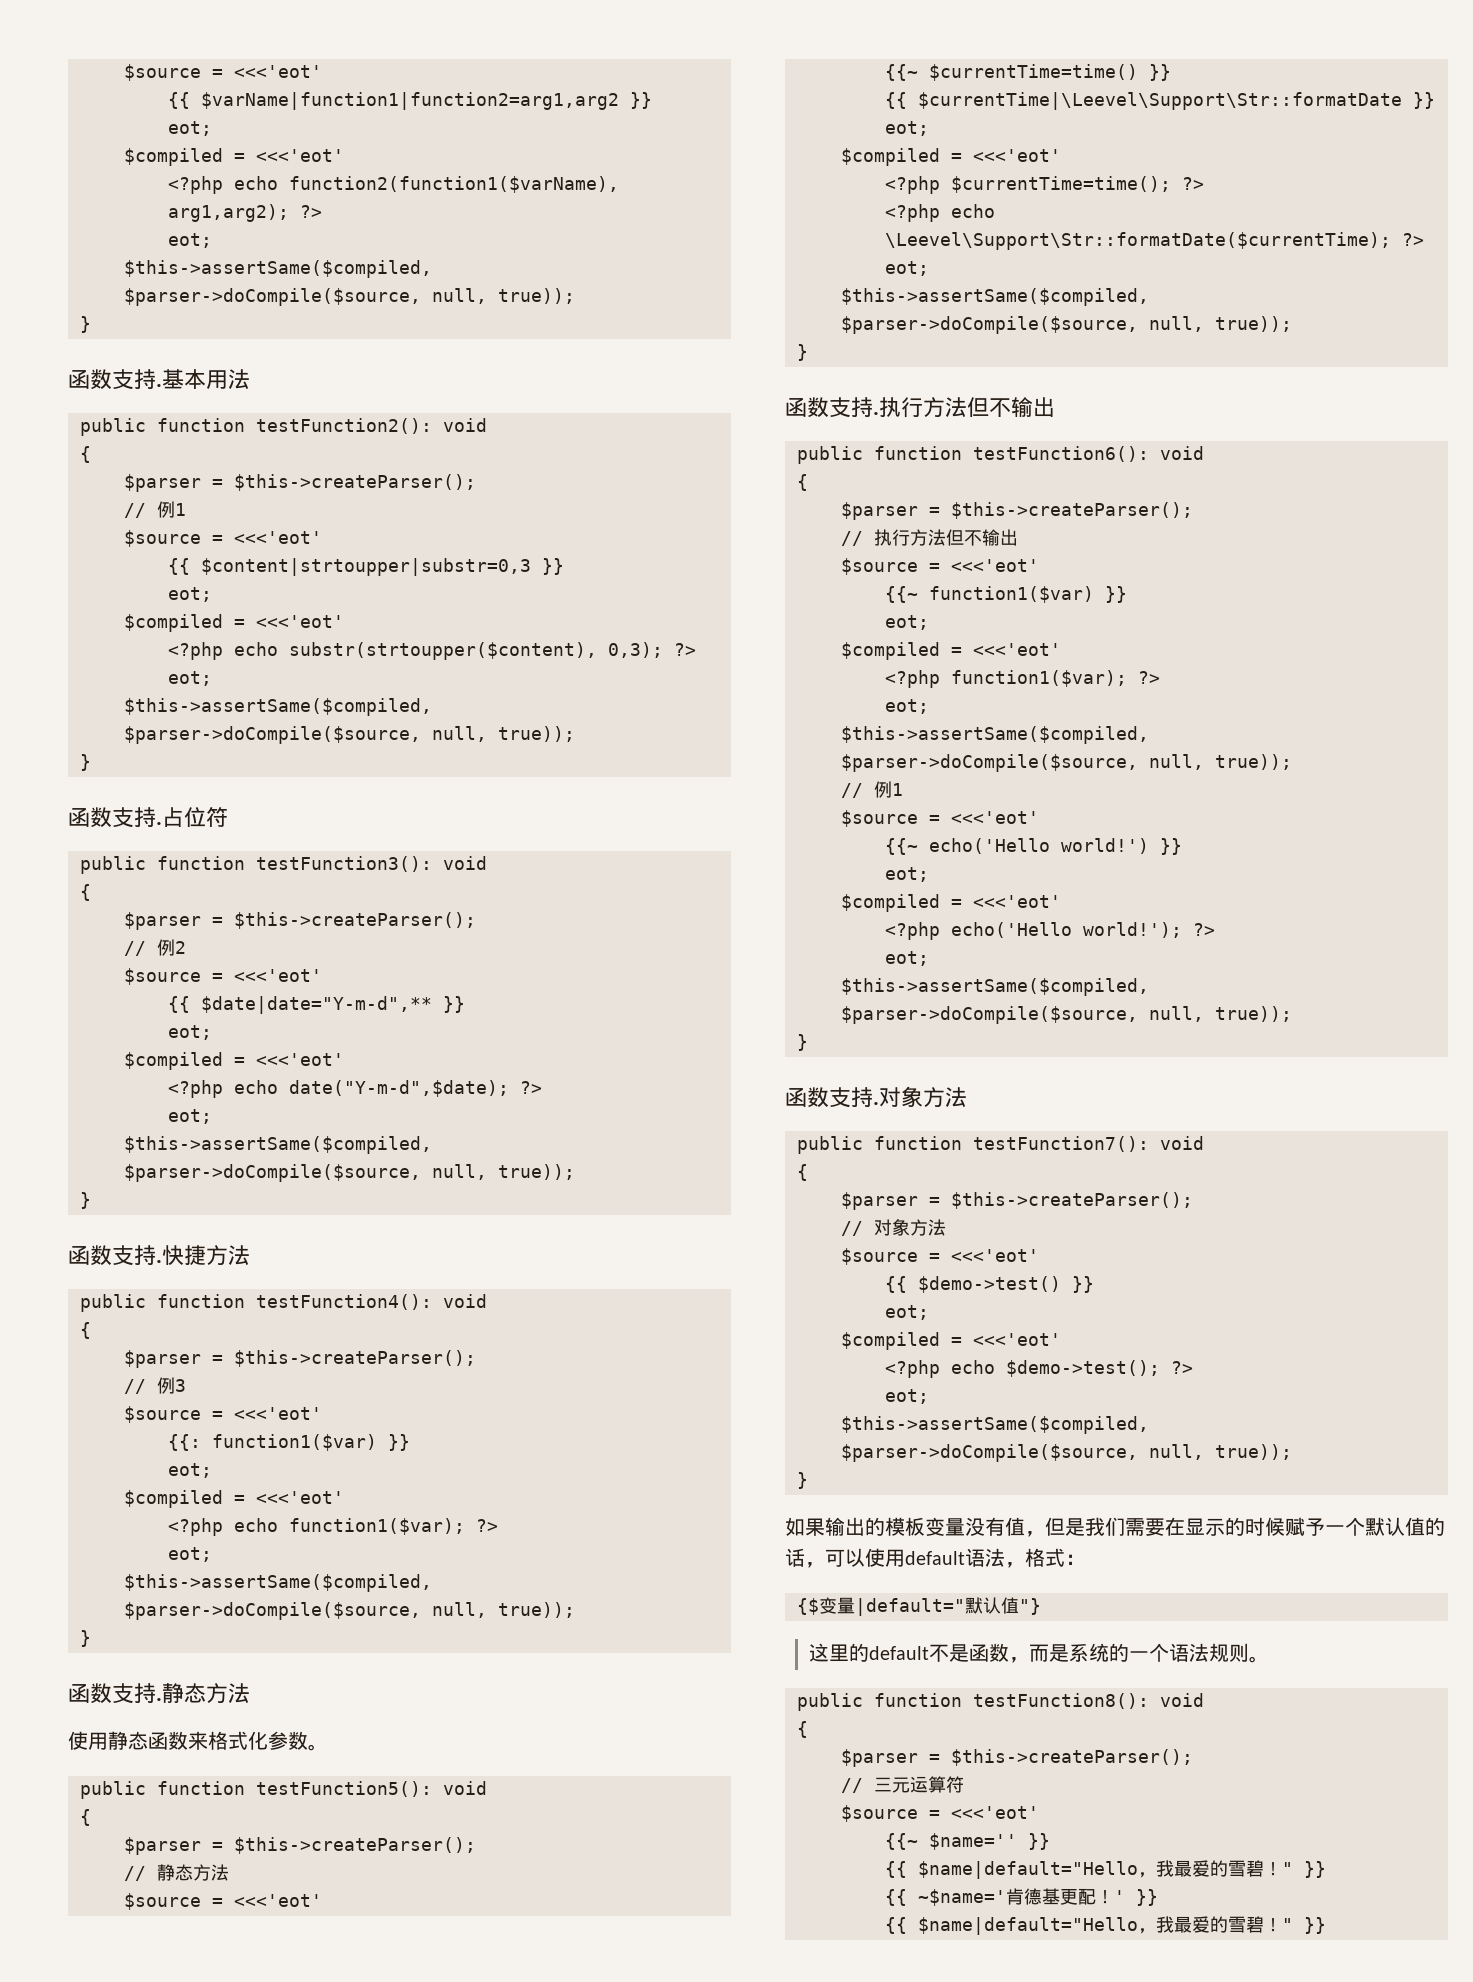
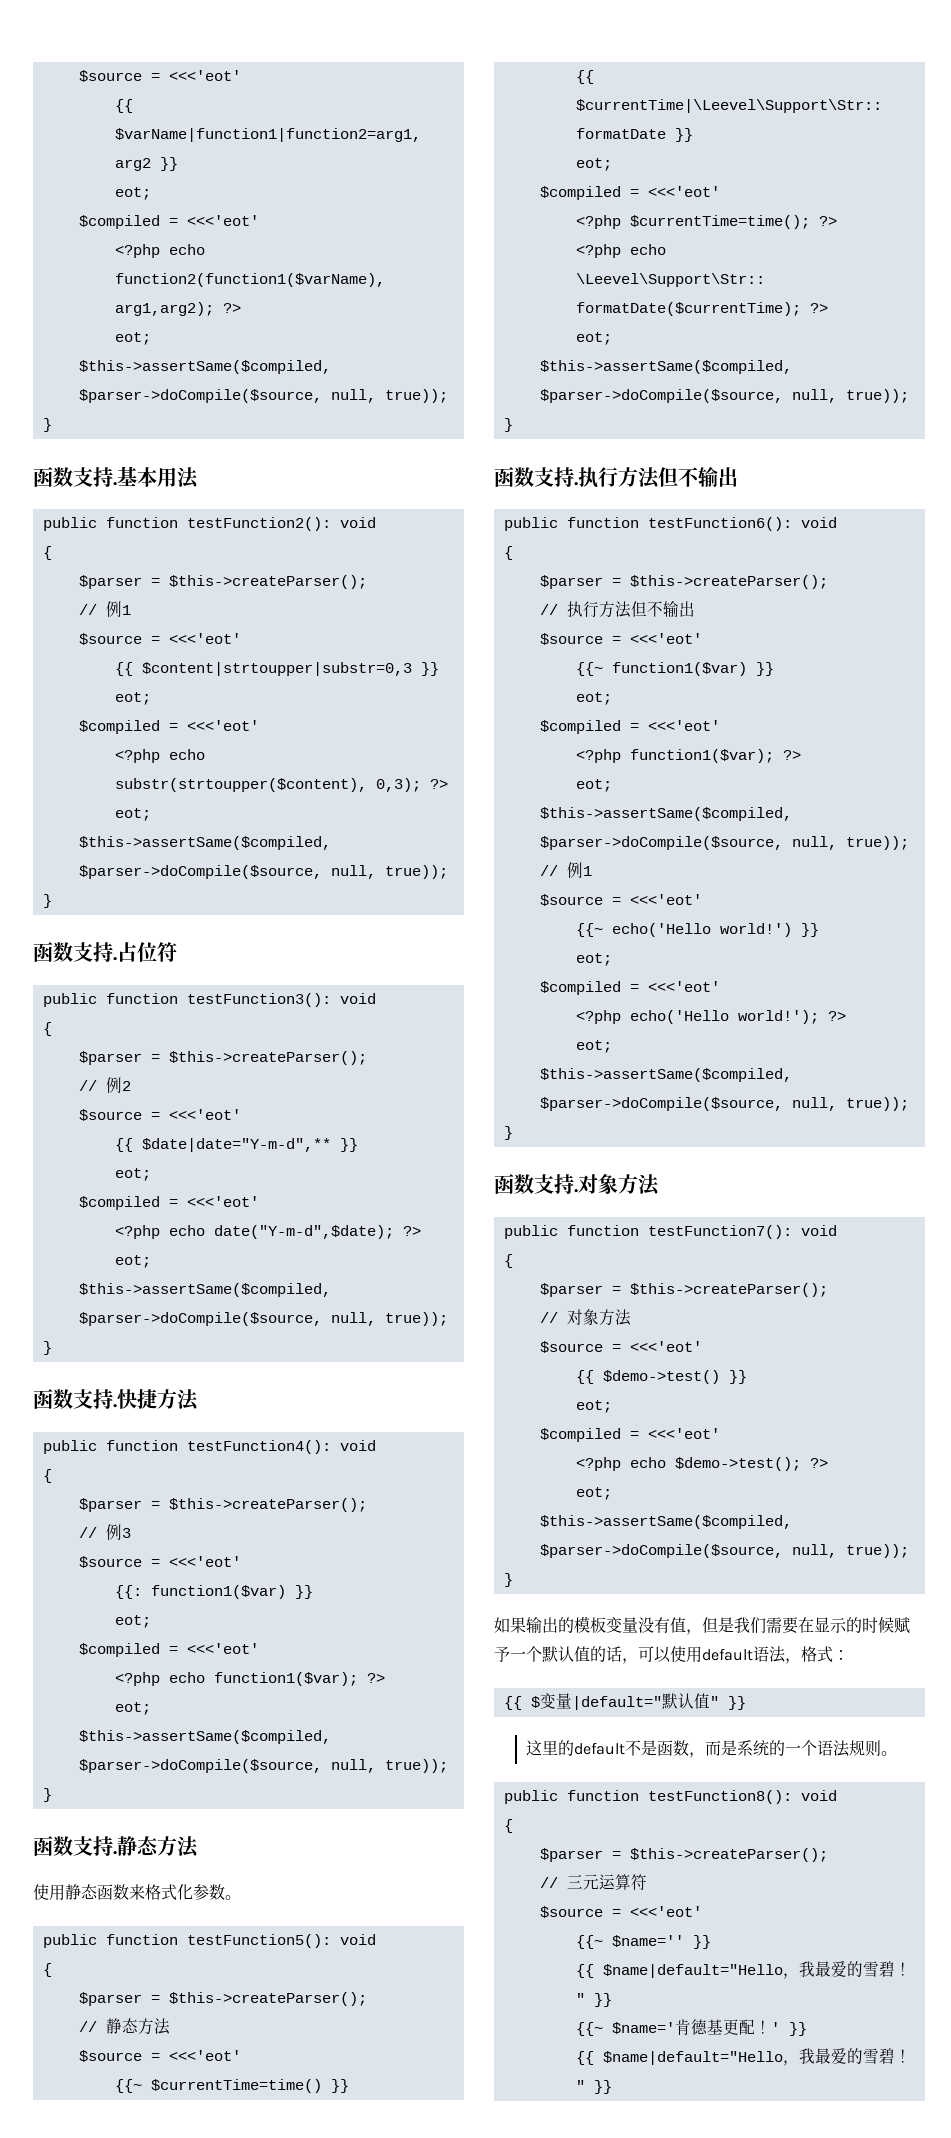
- {$变量|default="默认值"}
+ {{ $变量|default="默认值" }}
- {{ ~$name='肯德基更配！
+ {{~ $name='肯德基更配！

